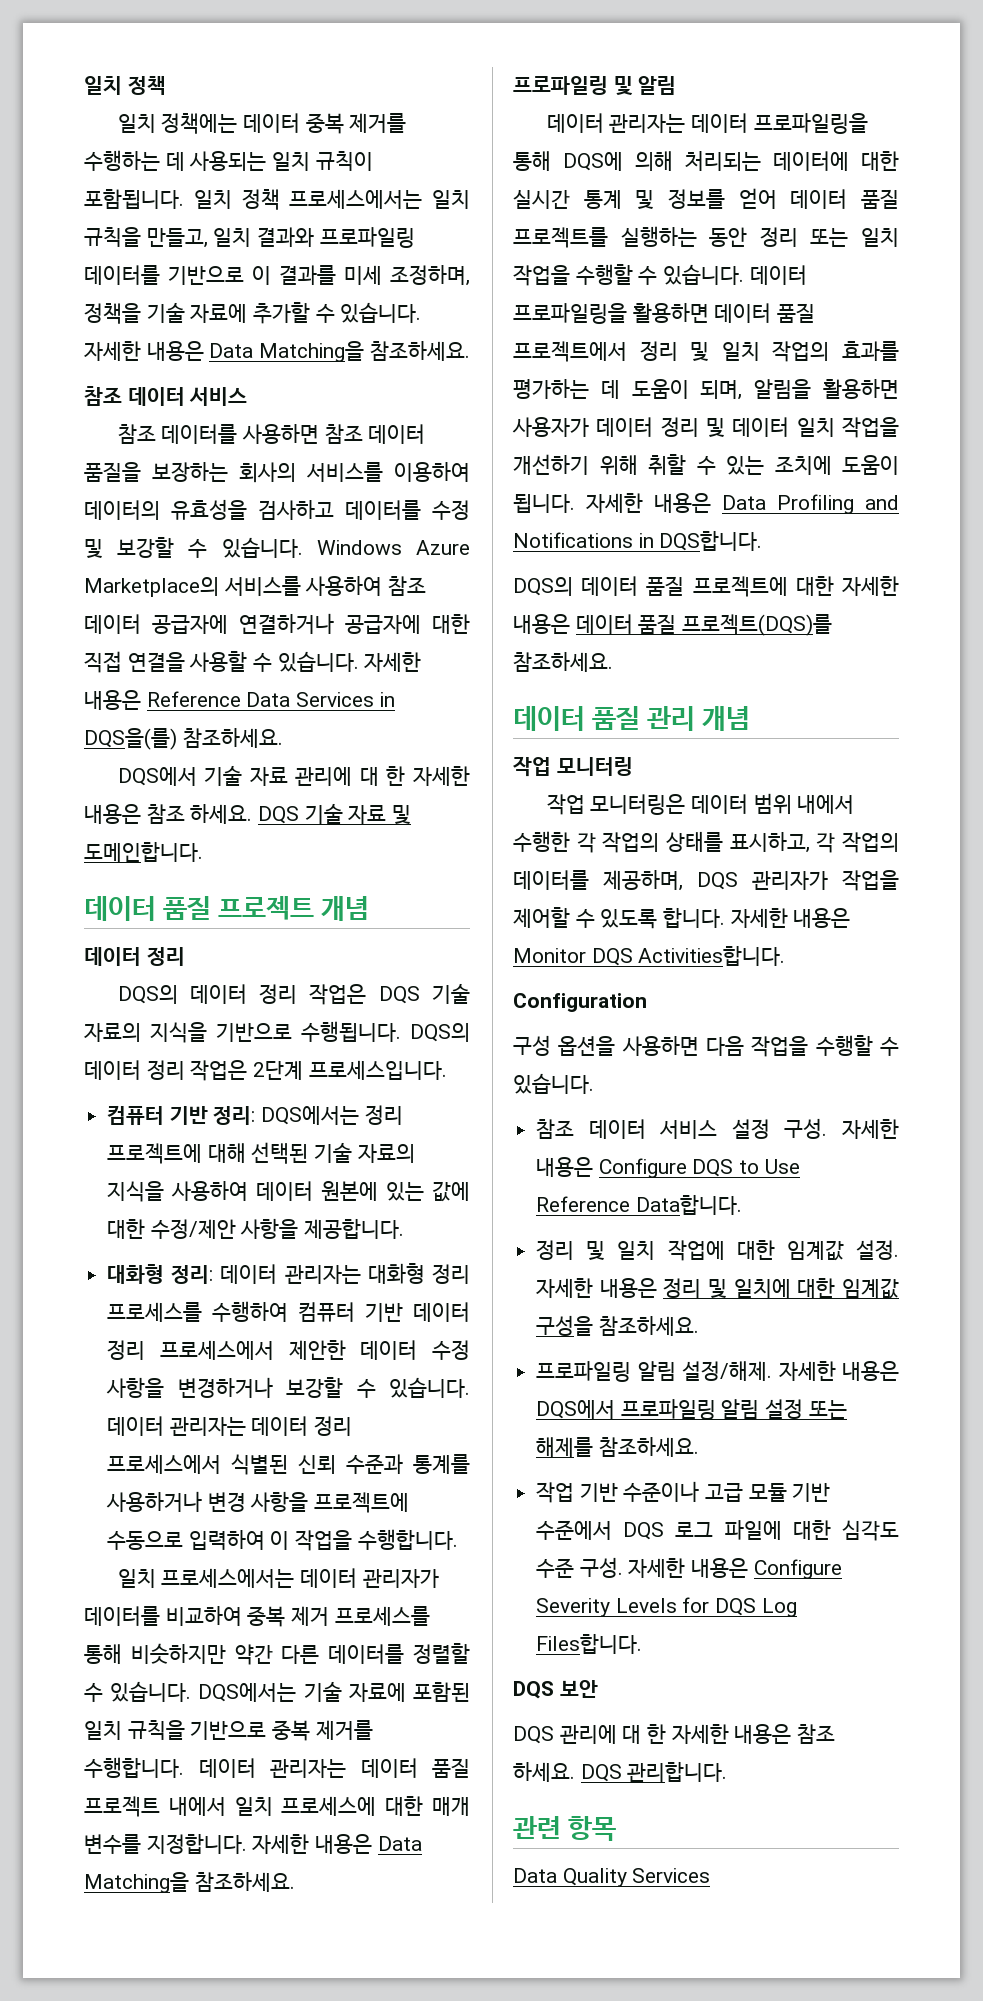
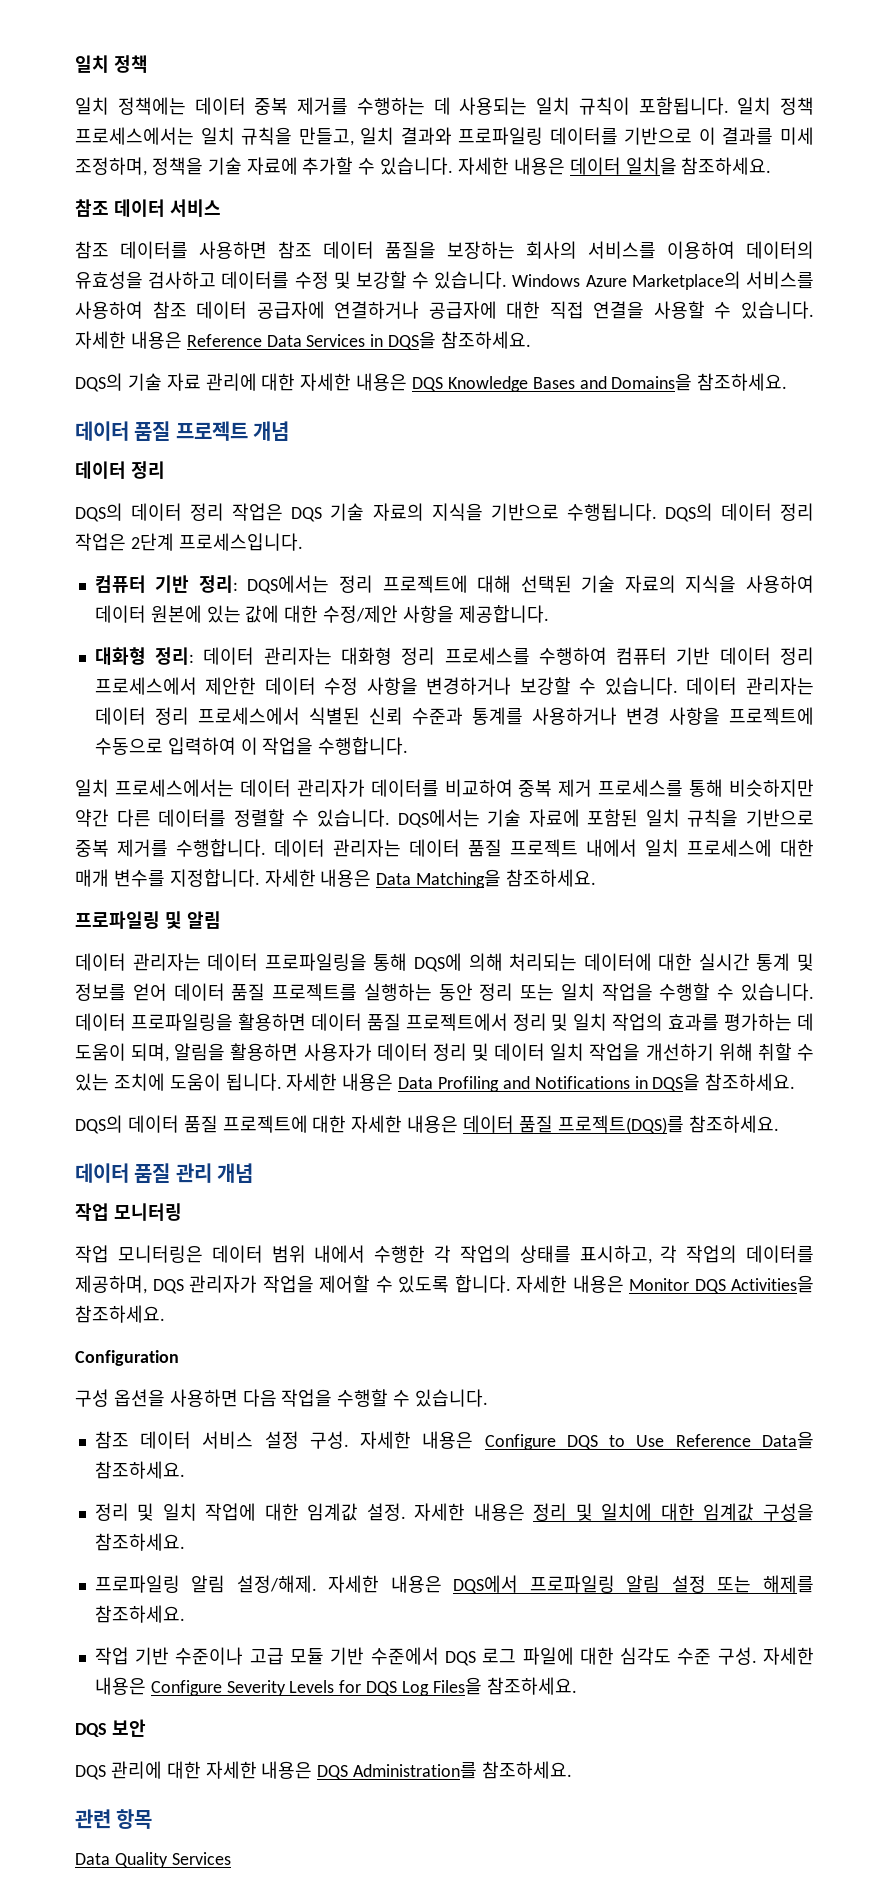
- 일치 정책 프로세스에서는 일치 규칙을 만들고, 일치 결과와 프로파일링 데이터를 기반으로 이 결과를 미세 조정하며, 정책을 기술 자료에 추가할 수 있습니다. 자세한 내용은 Data Matching을 참조하세요.
+ 일치 정책 프로세스에서는 일치 규칙을 만들고, 일치 결과와 프로파일링 데이터를 기반으로 이 결과를 미세 조정하며, 정책을 기술 자료에 추가할 수 있습니다. 자세한 내용은 데이터 일치을 참조하세요.
- 자세한 내용은 Reference Data Services in DQS을(를) 참조하세요.
- DQS에서 기술 자료 관리에 대 한 자세한 내용은 참조 하세요. DQS 기술 자료 및 도메인합니다.
+ 자세한 내용은 Reference Data Services in DQS을 참조하세요.
+ DQS의 기술 자료 관리에 대한 자세한 내용은 DQS Knowledge Bases and Domains을 참조하세요.
- 자세한 내용은 Data Profiling and Notifications in DQS합니다.
+ 자세한 내용은 Data Profiling and Notifications in DQS을 참조하세요.
- 자세한 내용은 Monitor DQS Activities합니다.
+ 자세한 내용은 Monitor DQS Activities을 참조하세요.
- 자세한 내용은 Configure DQS to Use Reference Data합니다.
+ 자세한 내용은 Configure DQS to Use Reference Data을 참조하세요.
- 자세한 내용은 Configure Severity Levels for DQS Log Files합니다.
+ 자세한 내용은 Configure Severity Levels for DQS Log Files을 참조하세요.
- DQS 관리에 대 한 자세한 내용은 참조 하세요. DQS 관리합니다.
+ DQS 관리에 대한 자세한 내용은 DQS Administration를 참조하세요.

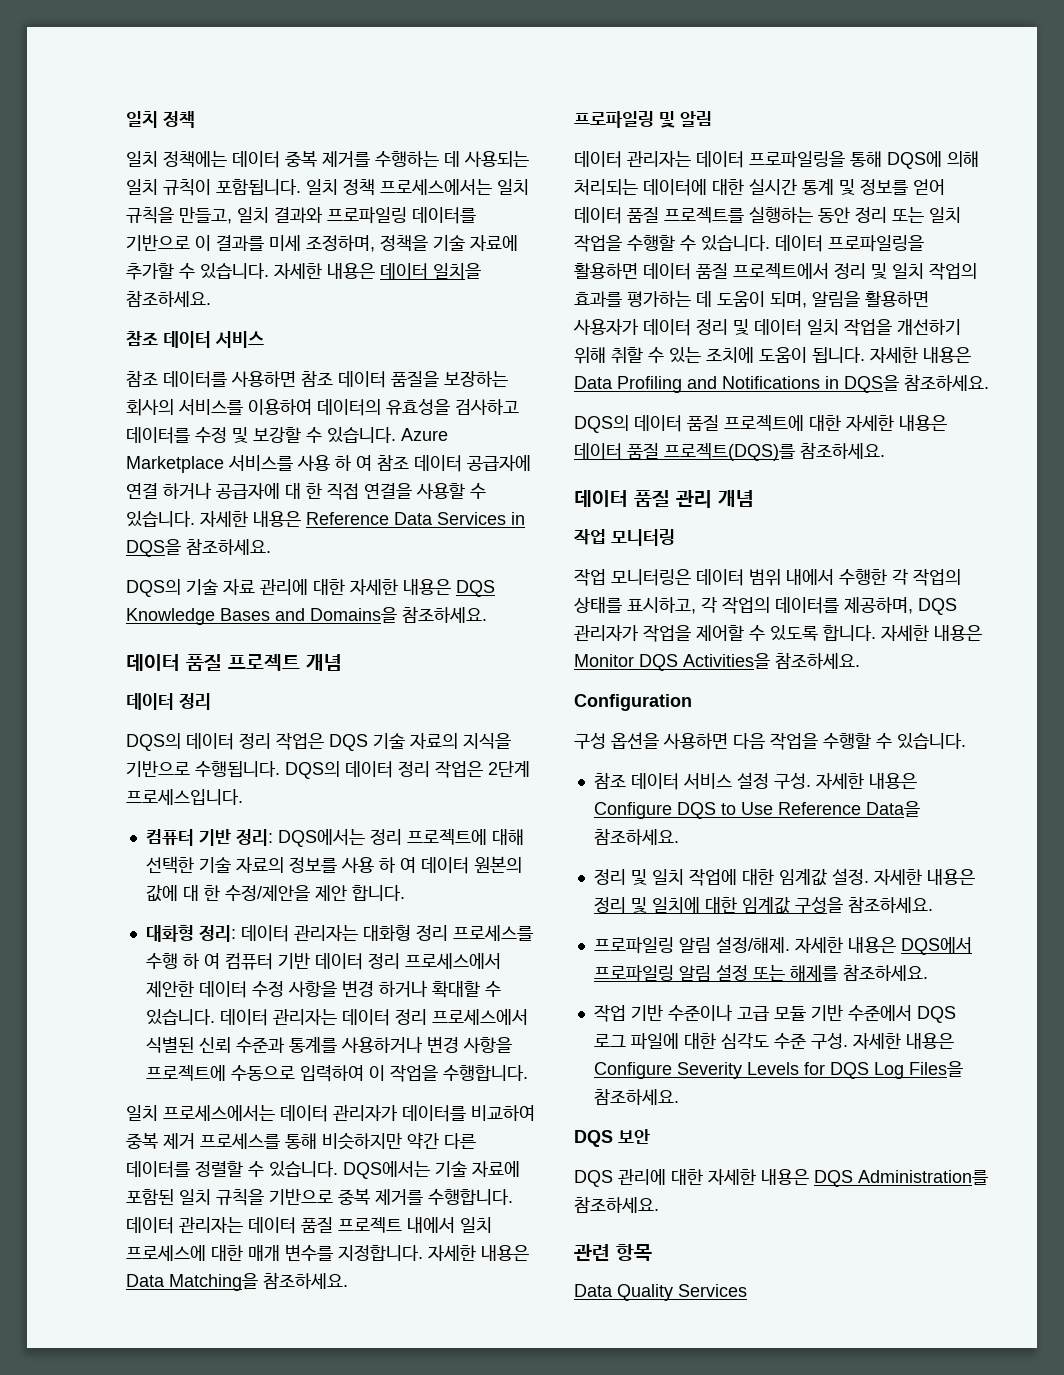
- Windows Azure Marketplace의 서비스를 사용하여 참조 데이터 공급자에 연결하거나 공급자에 대한 직접 연결을 사용할 수 있습니다.
+ Azure Marketplace 서비스를 사용 하 여 참조 데이터 공급자에 연결 하거나 공급자에 대 한 직접 연결을 사용할 수 있습니다.
- 컴퓨터 기반 정리: DQS에서는 정리 프로젝트에 대해 선택된 기술 자료의 지식을 사용하여 데이터 원본에 있는 값에 대한 수정/제안 사항을 제공합니다.
+ 컴퓨터 기반 정리: DQS에서는 정리 프로젝트에 대해 선택한 기술 자료의 정보를 사용 하 여 데이터 원본의 값에 대 한 수정/제안을 제안 합니다.
- 대화형 정리: 데이터 관리자는 대화형 정리 프로세스를 수행하여 컴퓨터 기반 데이터 정리 프로세스에서 제안한 데이터 수정 사항을 변경하거나 보강할 수 있습니다.
+ 대화형 정리: 데이터 관리자는 대화형 정리 프로세스를 수행 하 여 컴퓨터 기반 데이터 정리 프로세스에서 제안한 데이터 수정 사항을 변경 하거나 확대할 수 있습니다.

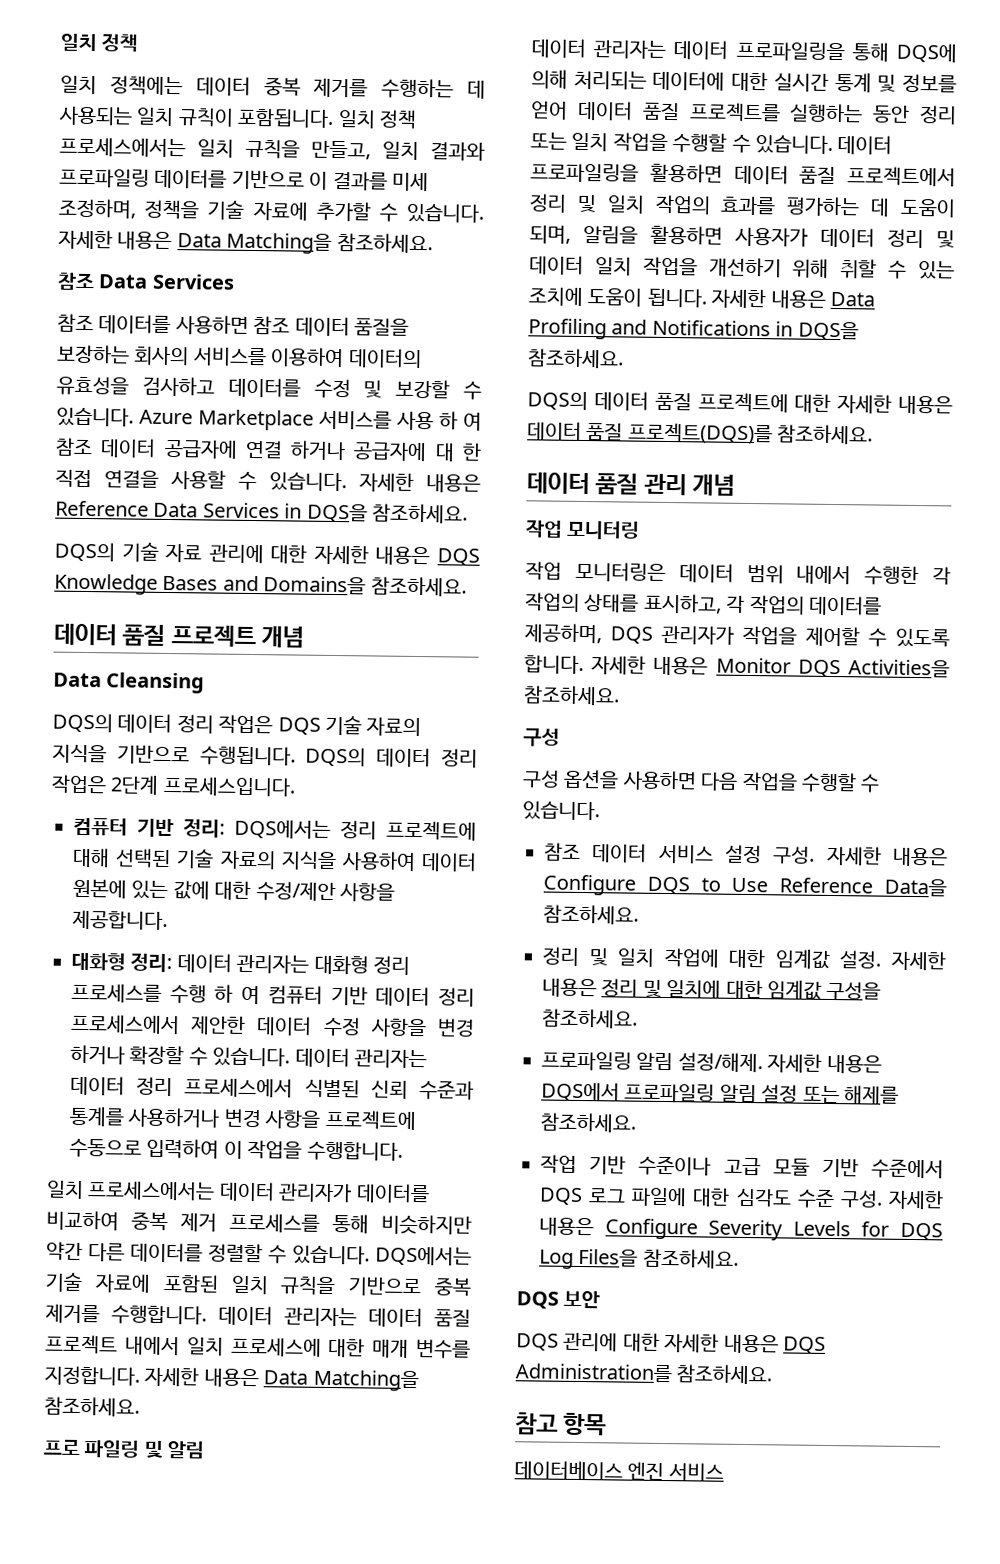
- 일치 정책 프로세스에서는 일치 규칙을 만들고, 일치 결과와 프로파일링 데이터를 기반으로 이 결과를 미세 조정하며, 정책을 기술 자료에 추가할 수 있습니다. 자세한 내용은 데이터 일치을 참조하세요.
- 참조 데이터 서비스
+ 일치 정책 프로세스에서는 일치 규칙을 만들고, 일치 결과와 프로파일링 데이터를 기반으로 이 결과를 미세 조정하며, 정책을 기술 자료에 추가할 수 있습니다. 자세한 내용은 Data Matching을 참조하세요.
+ 참조 Data Services
  데이터 품질 프로젝트 개념
- 데이터 정리
+ Data Cleansing
- 컴퓨터 기반 정리: DQS에서는 정리 프로젝트에 대해 선택한 기술 자료의 정보를 사용 하 여 데이터 원본의 값에 대 한 수정/제안을 제안 합니다.
+ 컴퓨터 기반 정리: DQS에서는 정리 프로젝트에 대해 선택된 기술 자료의 지식을 사용하여 데이터 원본에 있는 값에 대한 수정/제안 사항을 제공합니다.
- 대화형 정리: 데이터 관리자는 대화형 정리 프로세스를 수행 하 여 컴퓨터 기반 데이터 정리 프로세스에서 제안한 데이터 수정 사항을 변경 하거나 확대할 수 있습니다.
+ 대화형 정리: 데이터 관리자는 대화형 정리 프로세스를 수행 하 여 컴퓨터 기반 데이터 정리 프로세스에서 제안한 데이터 수정 사항을 변경 하거나 확장할 수 있습니다.
- 프로파일링 및 알림
+ 프로 파일링 및 알림
  자세한 내용은 Monitor DQS Activities을 참조하세요.
- Configuration
+ 구성
- 관련 항목
+ 참고 항목
- Data Quality Services
+ 데이터베이스 엔진 서비스

